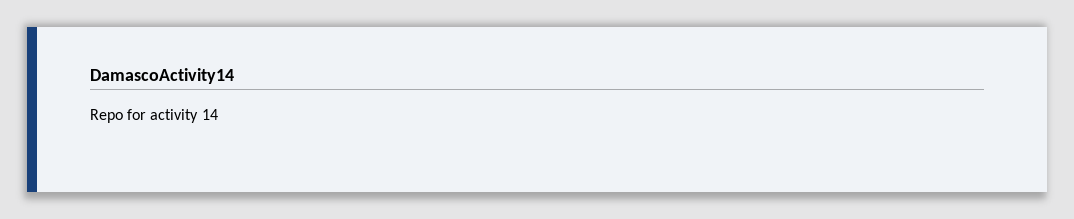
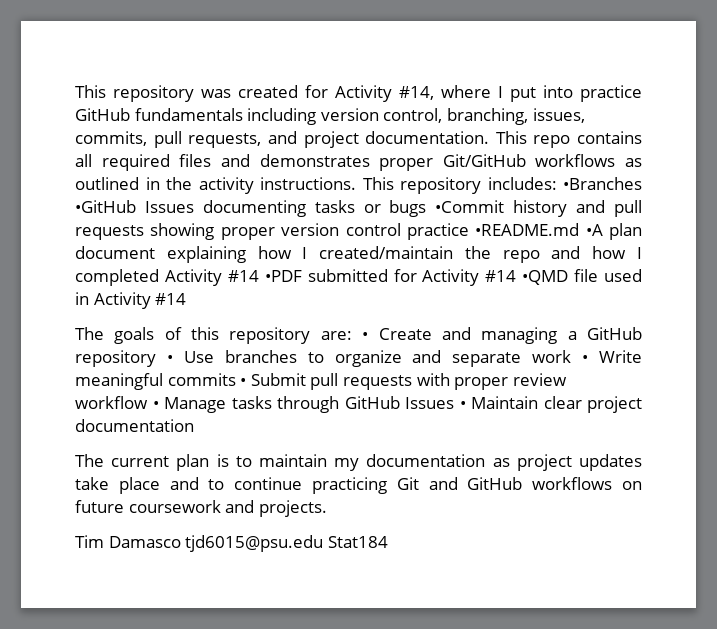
- DamascoActivity14
- Repo for activity 14
+ This repository was created for Activity #14, where I put into practice GitHub fundamentals including version control, branching, issues, commits, pull requests, and project documentation. This repo contains all required files and demonstrates proper Git/GitHub workflows as outlined in the activity instructions. This repository includes: •Branches •GitHub Issues documenting tasks or bugs •Commit history and pull requests showing proper version control practice •README.md •A plan document explaining how I created/maintain the repo and how I completed Activity #14 •PDF submitted for Activity #14 •QMD file used in Activity #14
+ The goals of this repository are: • Create and managing a GitHub repository • Use branches to organize and separate work • Write meaningful commits • Submit pull requests with proper review workflow • Manage tasks through GitHub Issues • Maintain clear project documentation
+ The current plan is to maintain my documentation as project updates take place and to continue practicing Git and GitHub workflows on future coursework and projects.
+ Tim Damasco tjd6015@psu.edu Stat184

